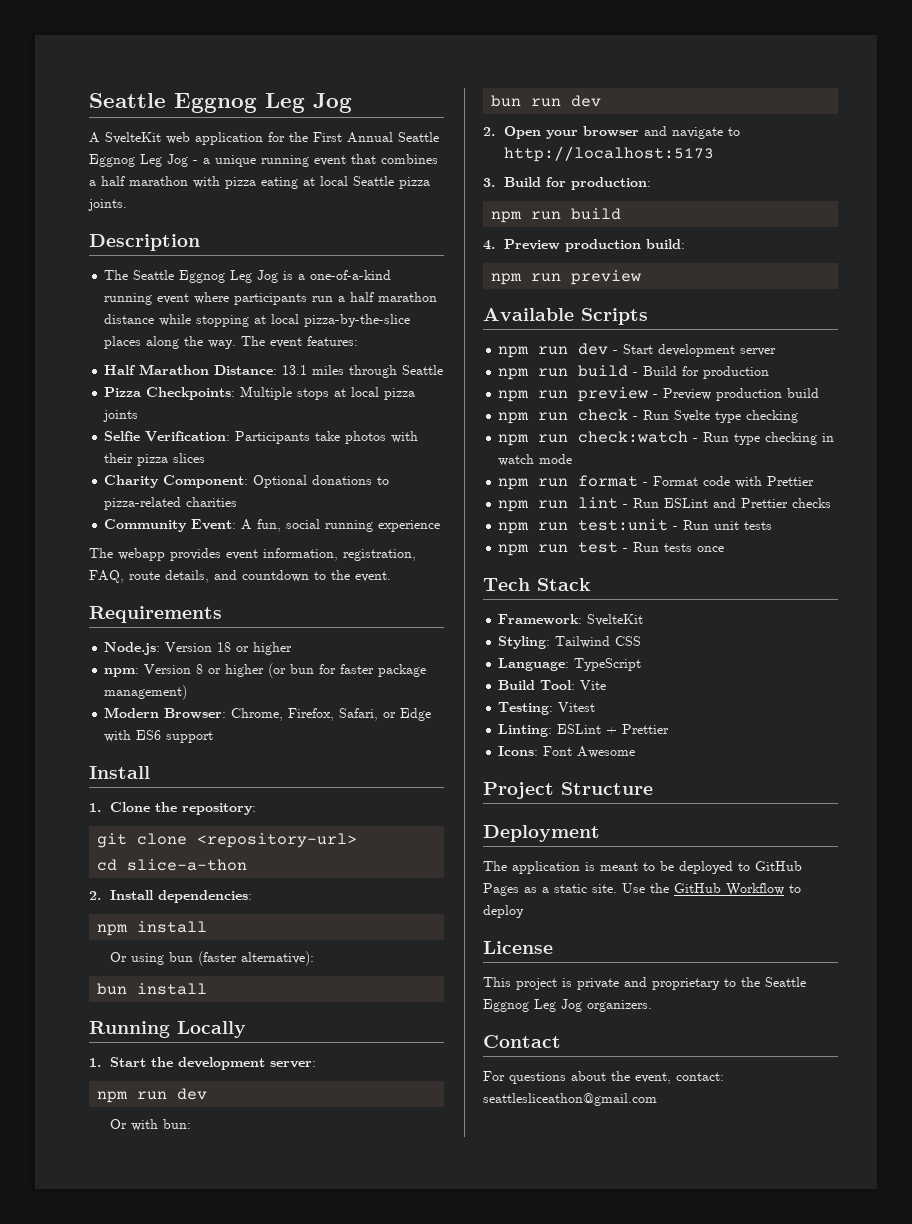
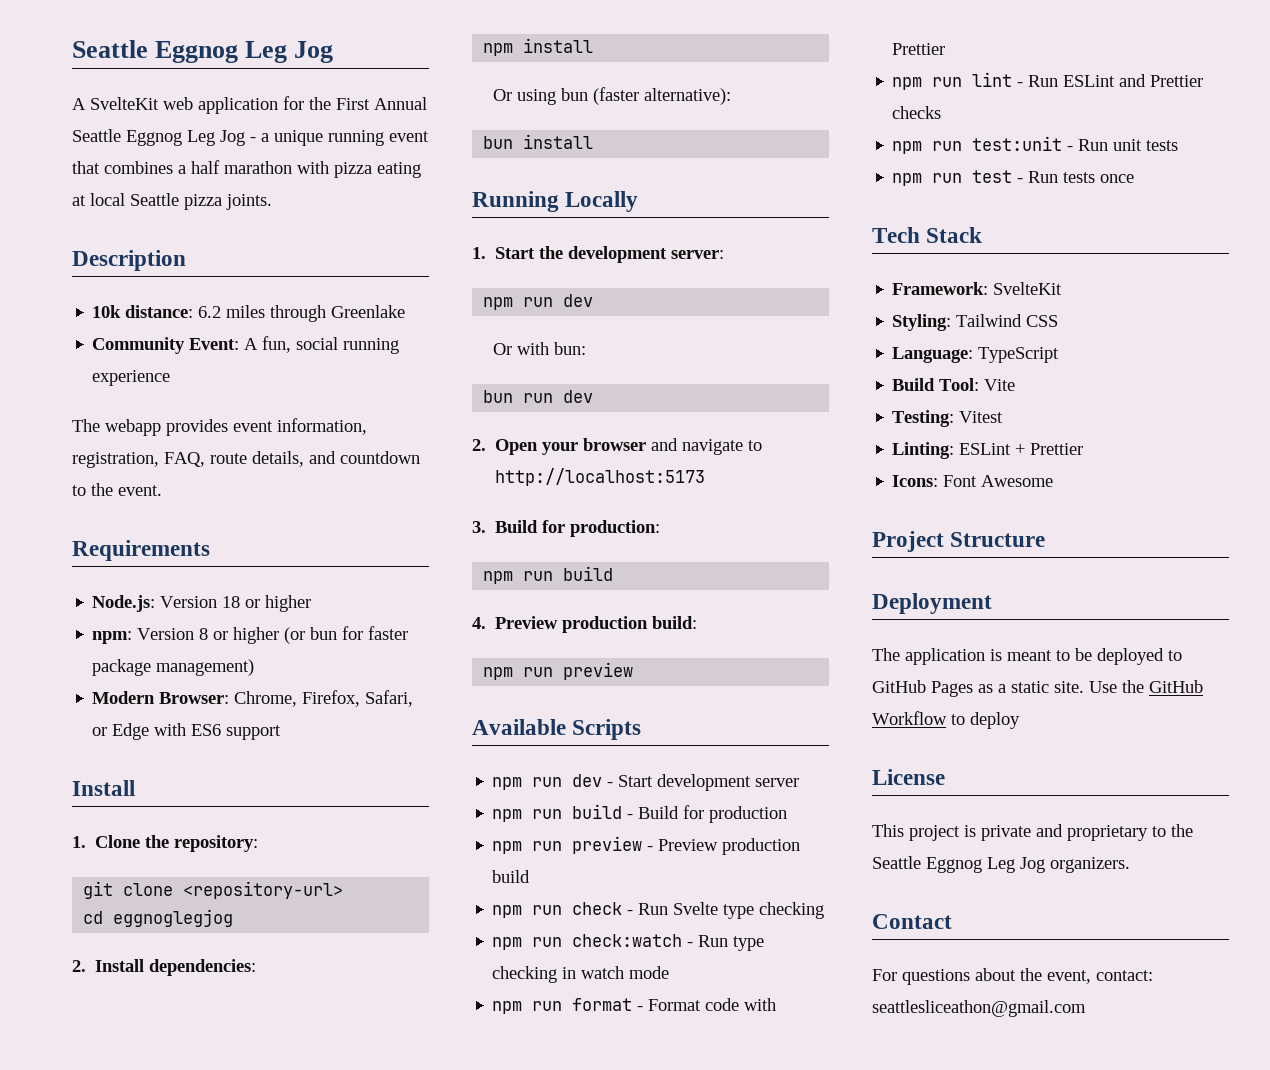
- The Seattle Eggnog Leg Jog is a one-of-a-kind running event where participants run a half marathon distance while stopping at local pizza-by-the-slice places along the way. The event features:
- Half Marathon Distance: 13.1 miles through Seattle
- Pizza Checkpoints: Multiple stops at local pizza joints
- Selfie Verification: Participants take photos with their pizza slices
- Charity Component: Optional donations to pizza-related charities
+ 10k distance: 6.2 miles through Greenlake
- cd slice-a-thon
+ cd eggnoglegjog

